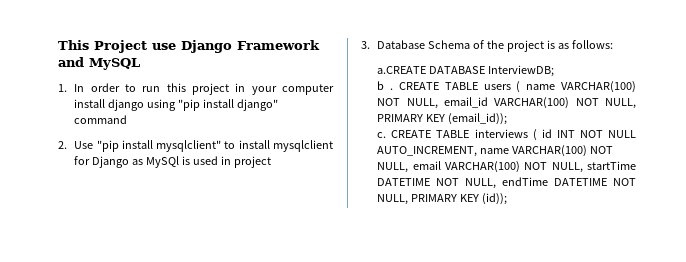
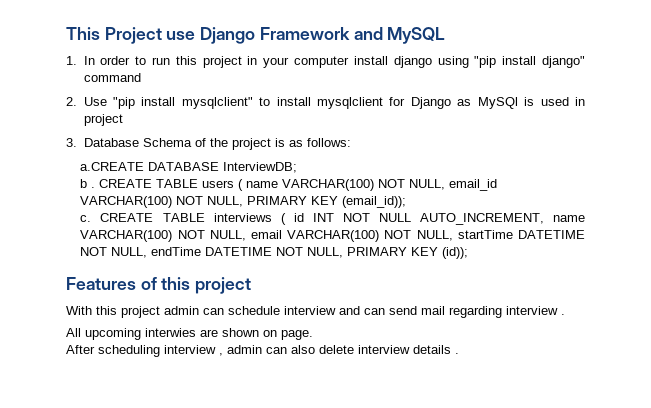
+ Features of this project
+ With this project admin can schedule interview and can send mail regarding interview .
+ All upcoming interwies are shown on page.
+ After scheduling interview , admin can also delete interview details .

